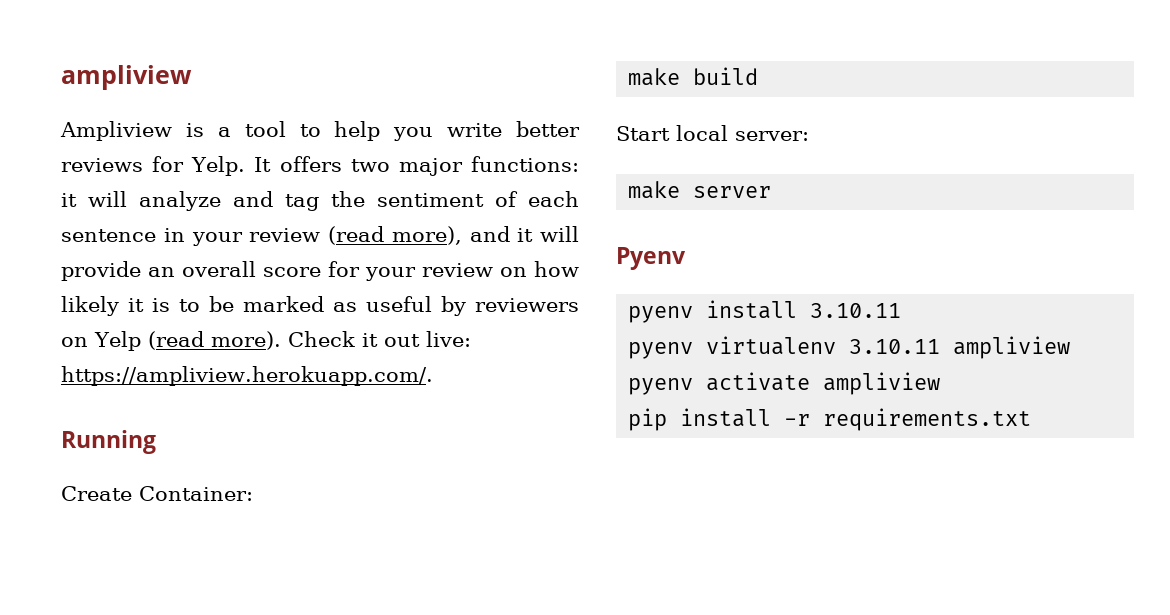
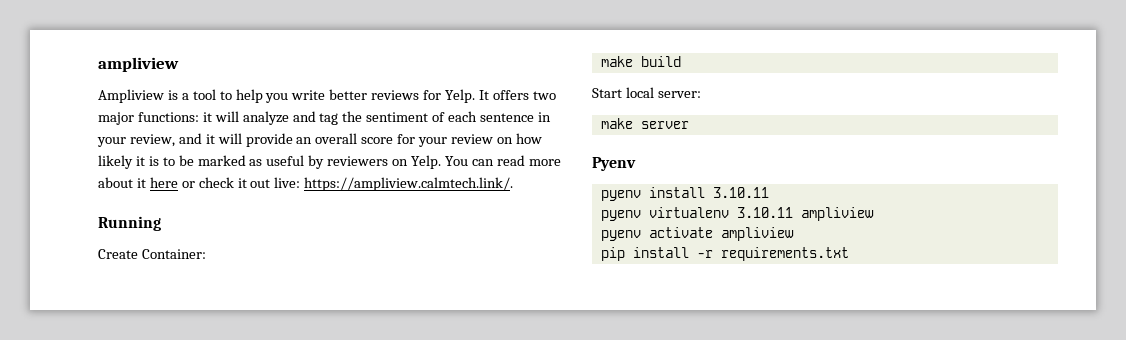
- It offers two major functions: it will analyze and tag the sentiment of each sentence in your review (read more), and it will provide an overall score for your review on how likely it is to be marked as useful by reviewers on Yelp (read more). Check it out live: https://ampliview.herokuapp.com/.
+ It offers two major functions: it will analyze and tag the sentiment of each sentence in your review, and it will provide an overall score for your review on how likely it is to be marked as useful by reviewers on Yelp. You can read more about it here or check it out live: https://ampliview.calmtech.link/.

